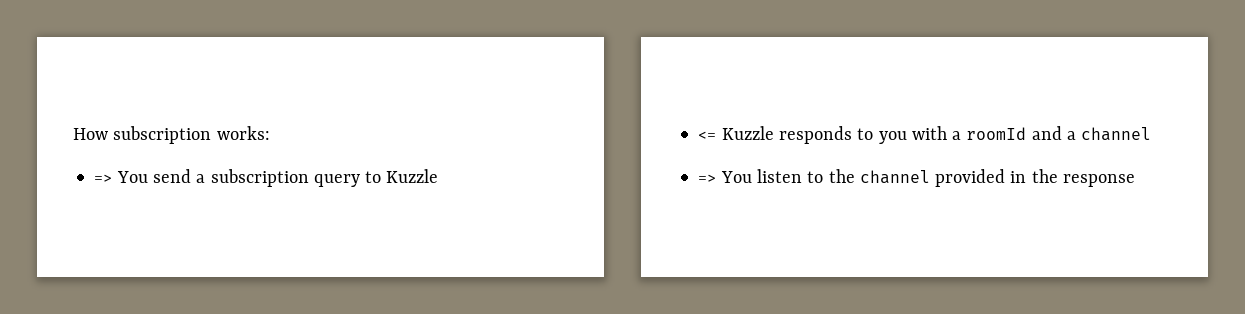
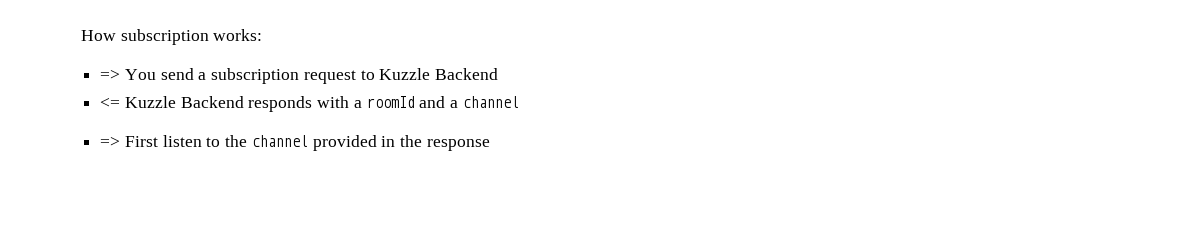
- => You send a subscription query to Kuzzle
+ => You send a subscription request to Kuzzle Backend
- <= Kuzzle responds to you with a roomId and a channel
+ <= Kuzzle Backend responds with a roomId and a channel
- => You listen to the channel provided in the response
+ => First listen to the channel provided in the response

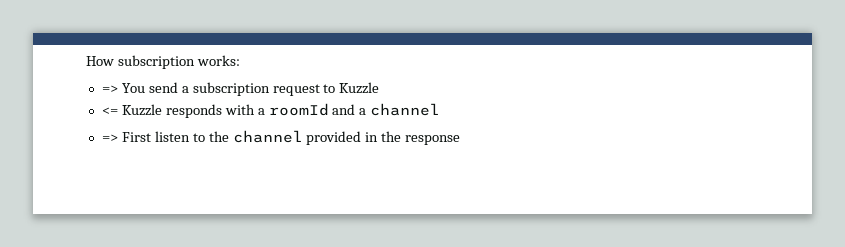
- => You send a subscription request to Kuzzle Backend
+ => You send a subscription request to Kuzzle
- <= Kuzzle Backend responds with a roomId and a channel
+ <= Kuzzle responds with a roomId and a channel

